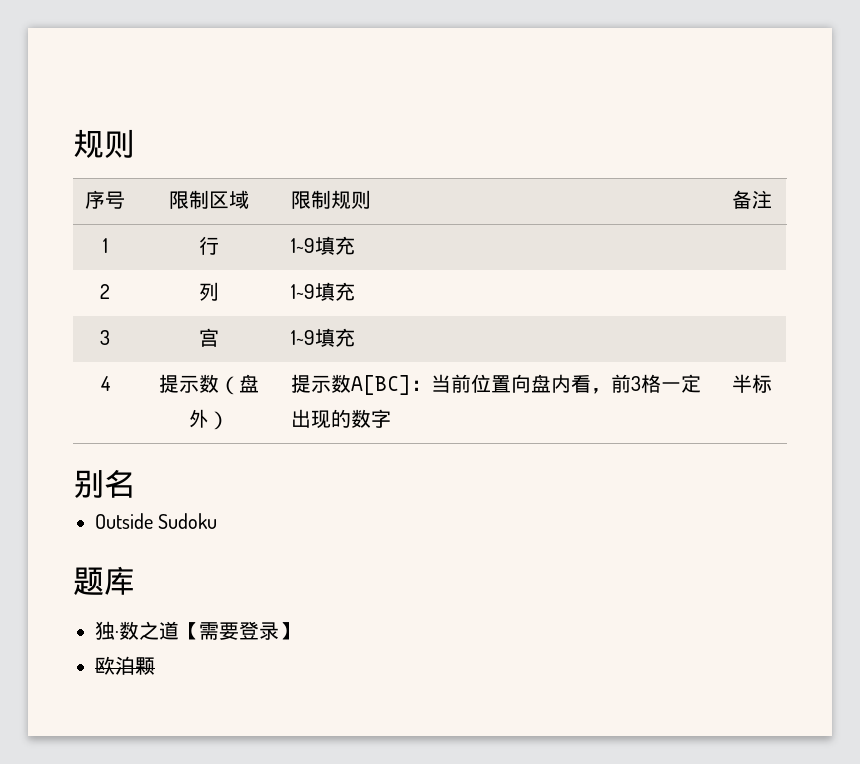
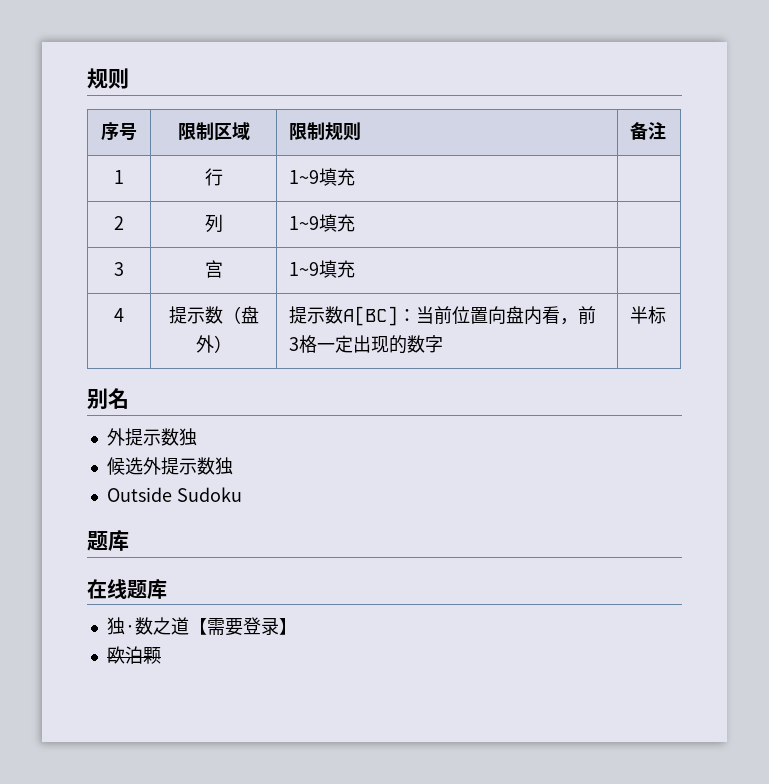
  别名
+ 外提示数独
+ 候选外提示数独
+ 在线题库

